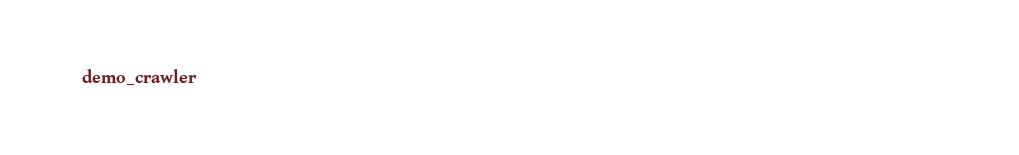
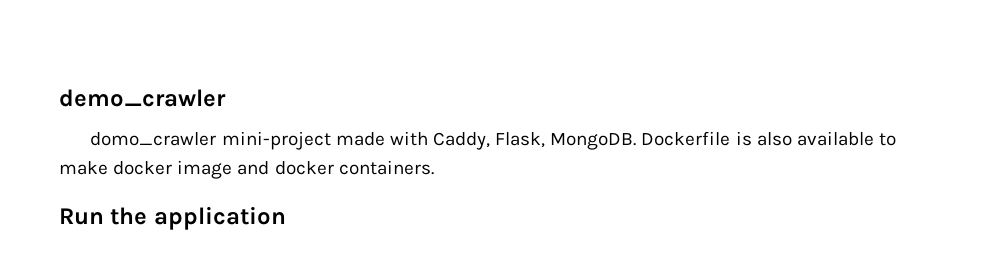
+ domo_crawler mini-project made with Caddy, Flask, MongoDB. Dockerfile is also available to make docker image and docker containers.
+ Run the application

